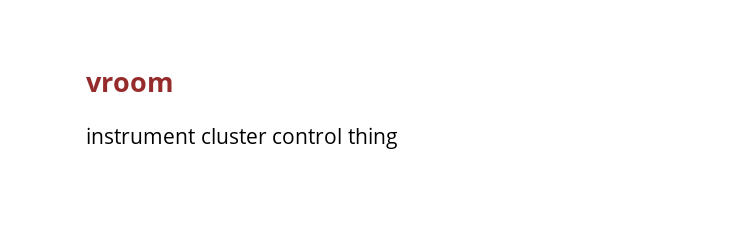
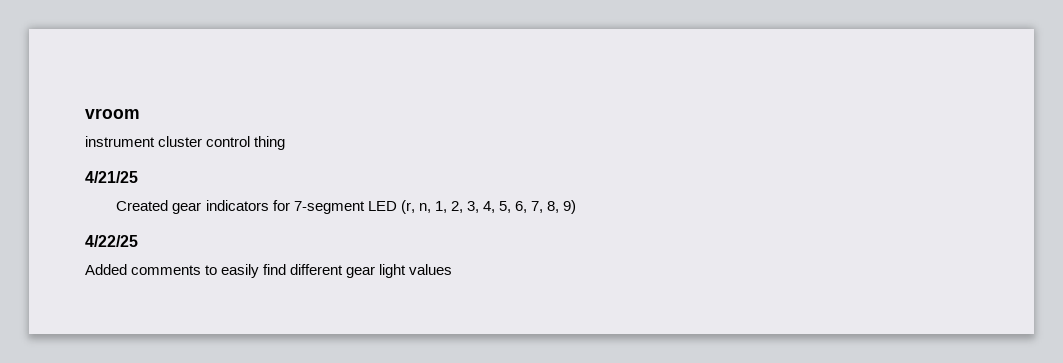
+ 4/21/25
+ Created gear indicators for 7-segment LED (r, n, 1, 2, 3, 4, 5, 6, 7, 8, 9)
+ 4/22/25
+ Added comments to easily find different gear light values

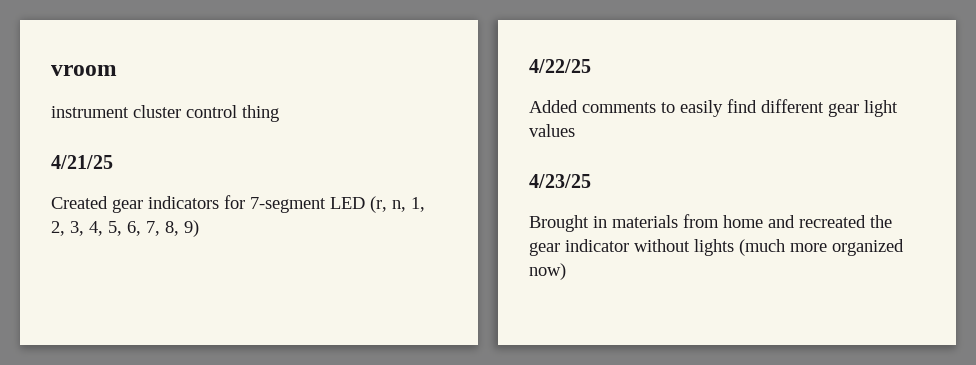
+ 4/23/25
+ Brought in materials from home and recreated the gear indicator without lights (much more organized now)

